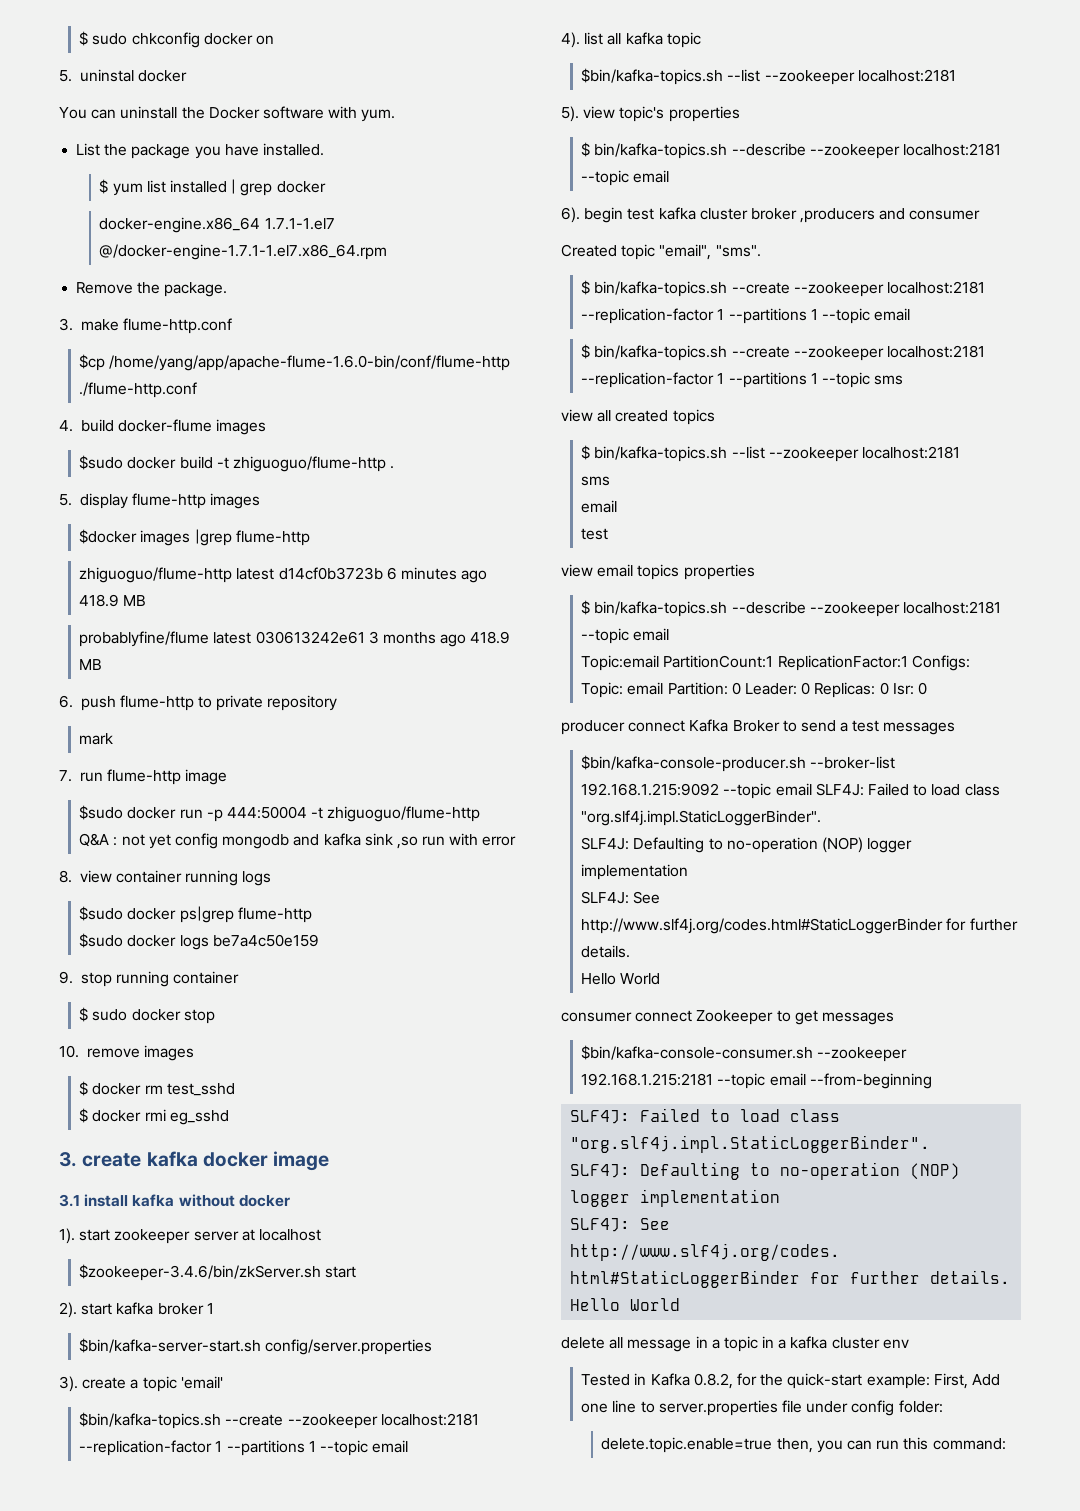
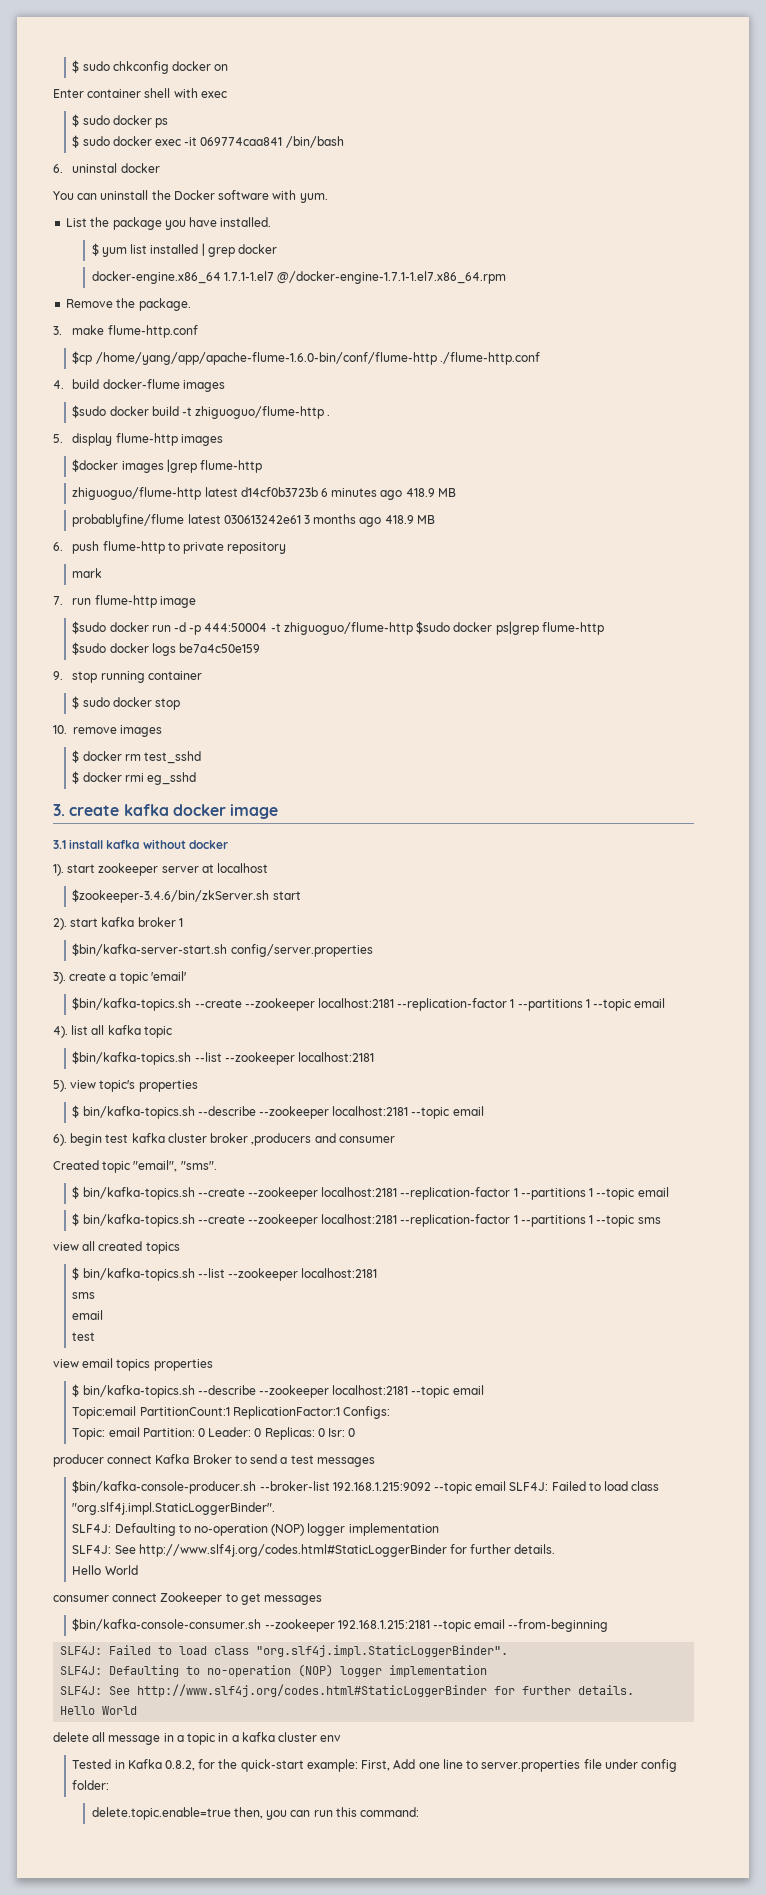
- 5. uninstal docker
+ Enter container shell with exec
+ $ sudo docker ps
+ $ sudo docker exec -it 069774caa841 /bin/bash
+ 6. uninstal docker
- $sudo docker run -p 444:50004 -t zhiguoguo/flume-http
- Q&A : not yet config mongodb and kafka sink ,so run with error
- 8. view container running logs
- $sudo docker ps|grep flume-http
+ $sudo docker run -d -p 444:50004 -t zhiguoguo/flume-http $sudo docker ps|grep flume-http

